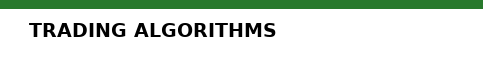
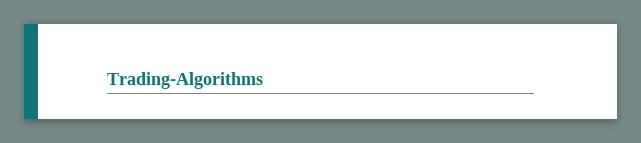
- TRADING ALGORITHMS
+ Trading-Algorithms

